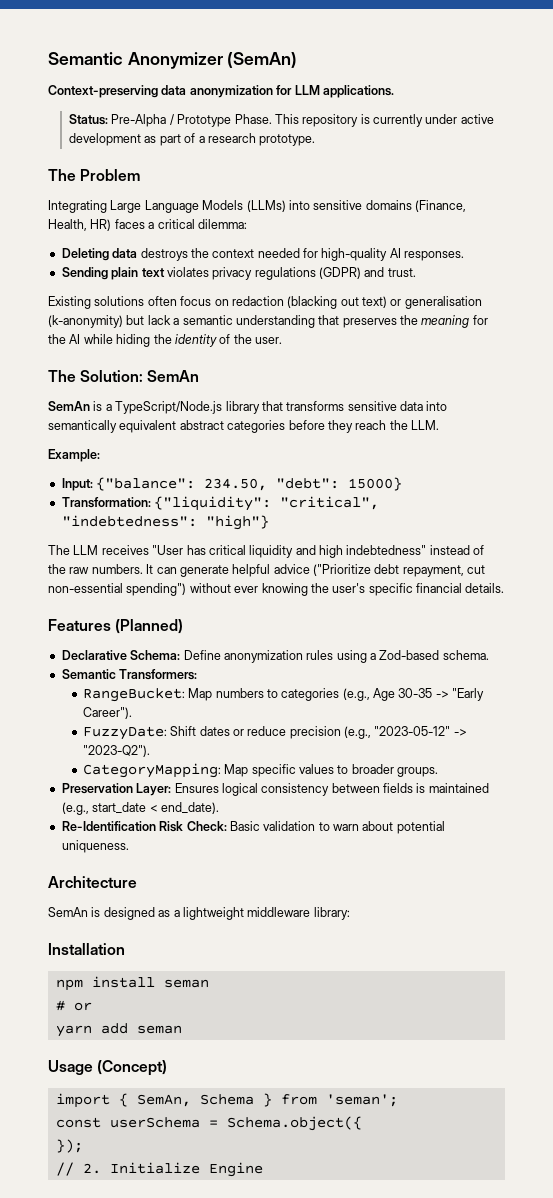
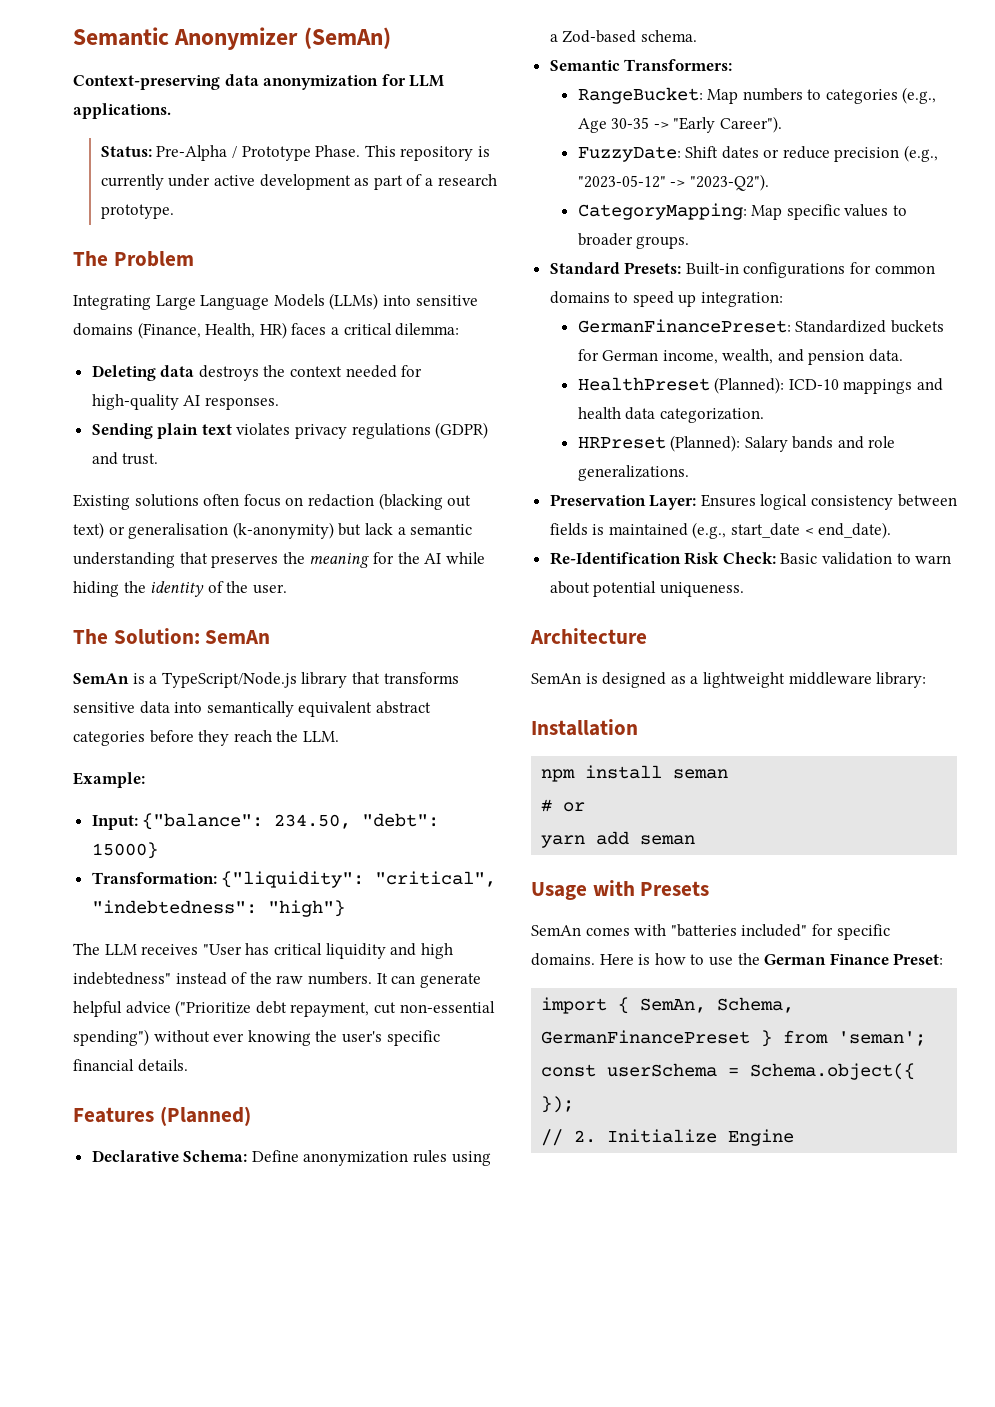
+ Standard Presets: Built-in configurations for common domains to speed up integration:
+ GermanFinancePreset: Standardized buckets for German income, wealth, and pension data.
+ HealthPreset (Planned): ICD-10 mappings and health data categorization.
+ HRPreset (Planned): Salary bands and role generalizations.
- Usage (Concept)
+ Usage with Presets
+ SemAn comes with "batteries included" for specific domains. Here is how to use the German Finance Preset:
- import { SemAn, Schema } from 'seman';
+ import { SemAn, Schema, GermanFinancePreset } from 'seman';

